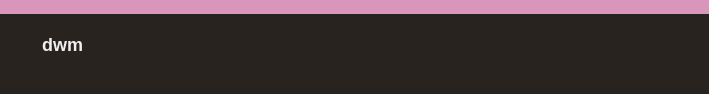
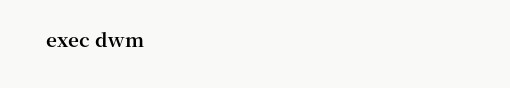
- dwm
+ exec dwm

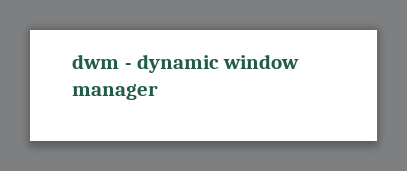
- exec dwm
+ dwm - dynamic window manager

